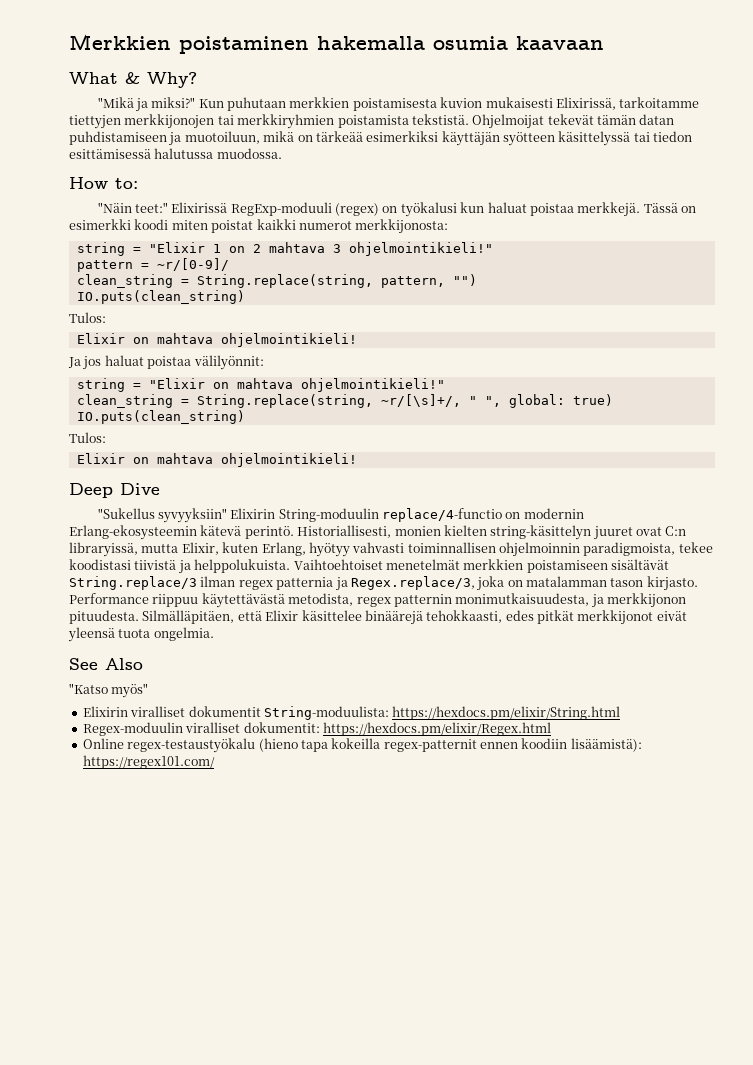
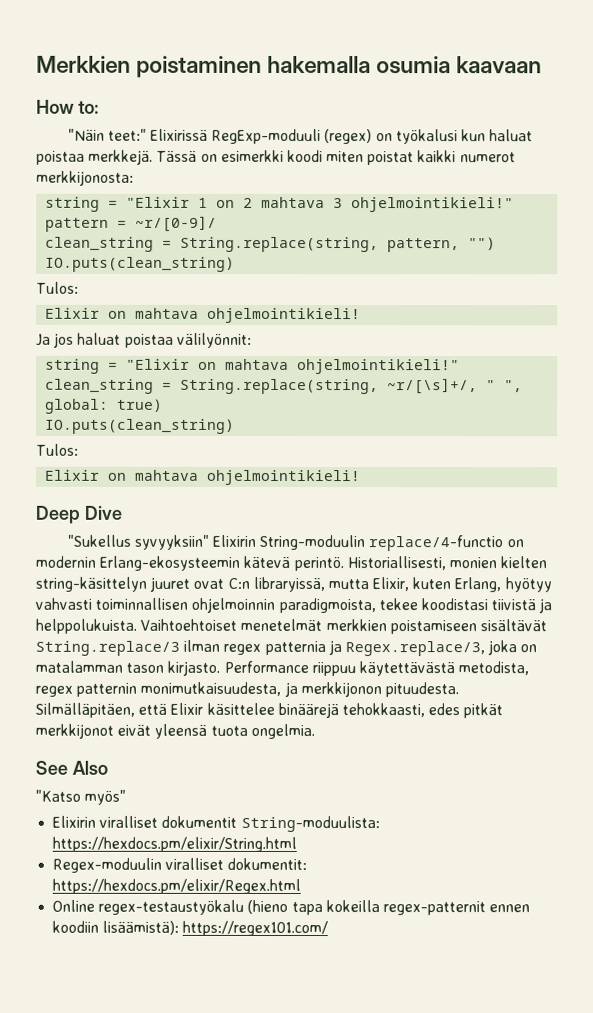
- What & Why?
- "Mikä ja miksi?" Kun puhutaan merkkien poistamisesta kuvion mukaisesti Elixirissä, tarkoitamme tiettyjen merkkijonojen tai merkkiryhmien poistamista tekstistä. Ohjelmoijat tekevät tämän datan puhdistamiseen ja muotoiluun, mikä on tärkeää esimerkiksi käyttäjän syötteen käsittelyssä tai tiedon esittämisessä halutussa muodossa.

